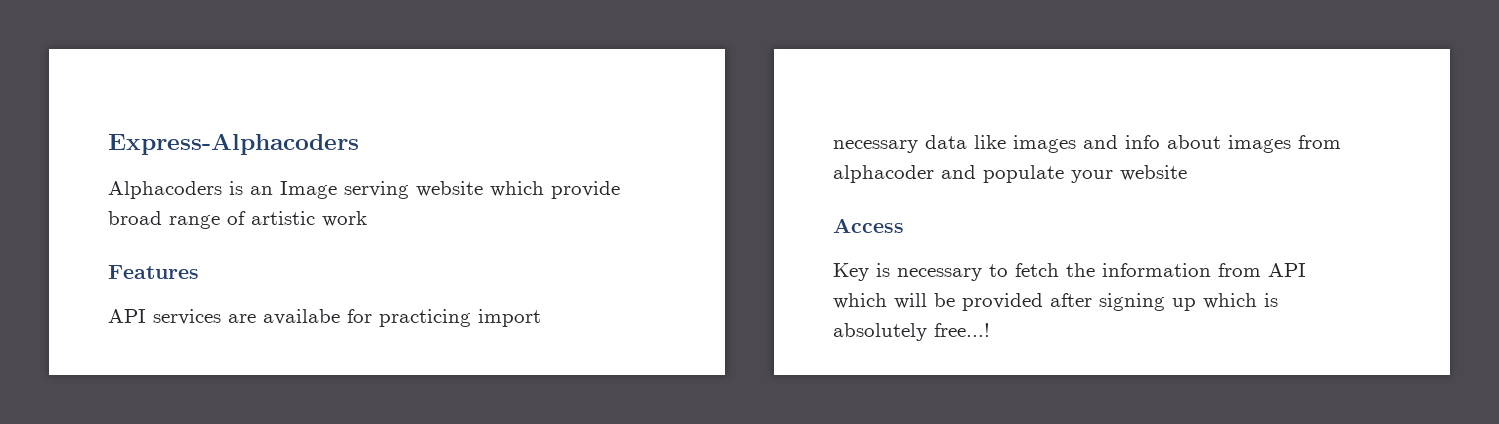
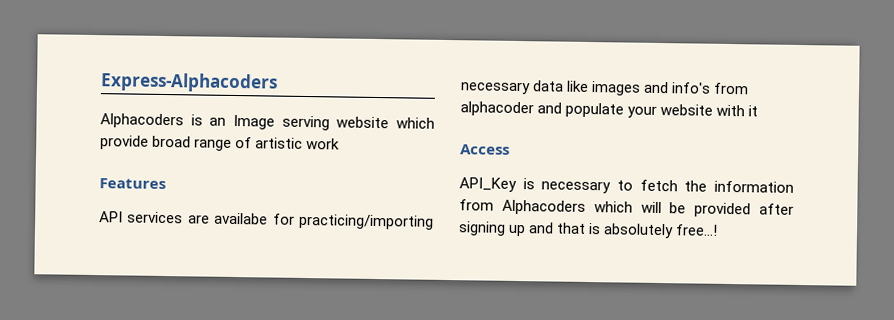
- API services are availabe for practicing import necessary data like images and info about images from alphacoder and populate your website
+ API services are availabe for practicing/importing necessary data like images and info's from alphacoder and populate your website with it
- Key is necessary to fetch the information from API which will be provided after signing up which is absolutely free...!
+ API_Key is necessary to fetch the information from Alphacoders which will be provided after signing up and that is absolutely free...!

